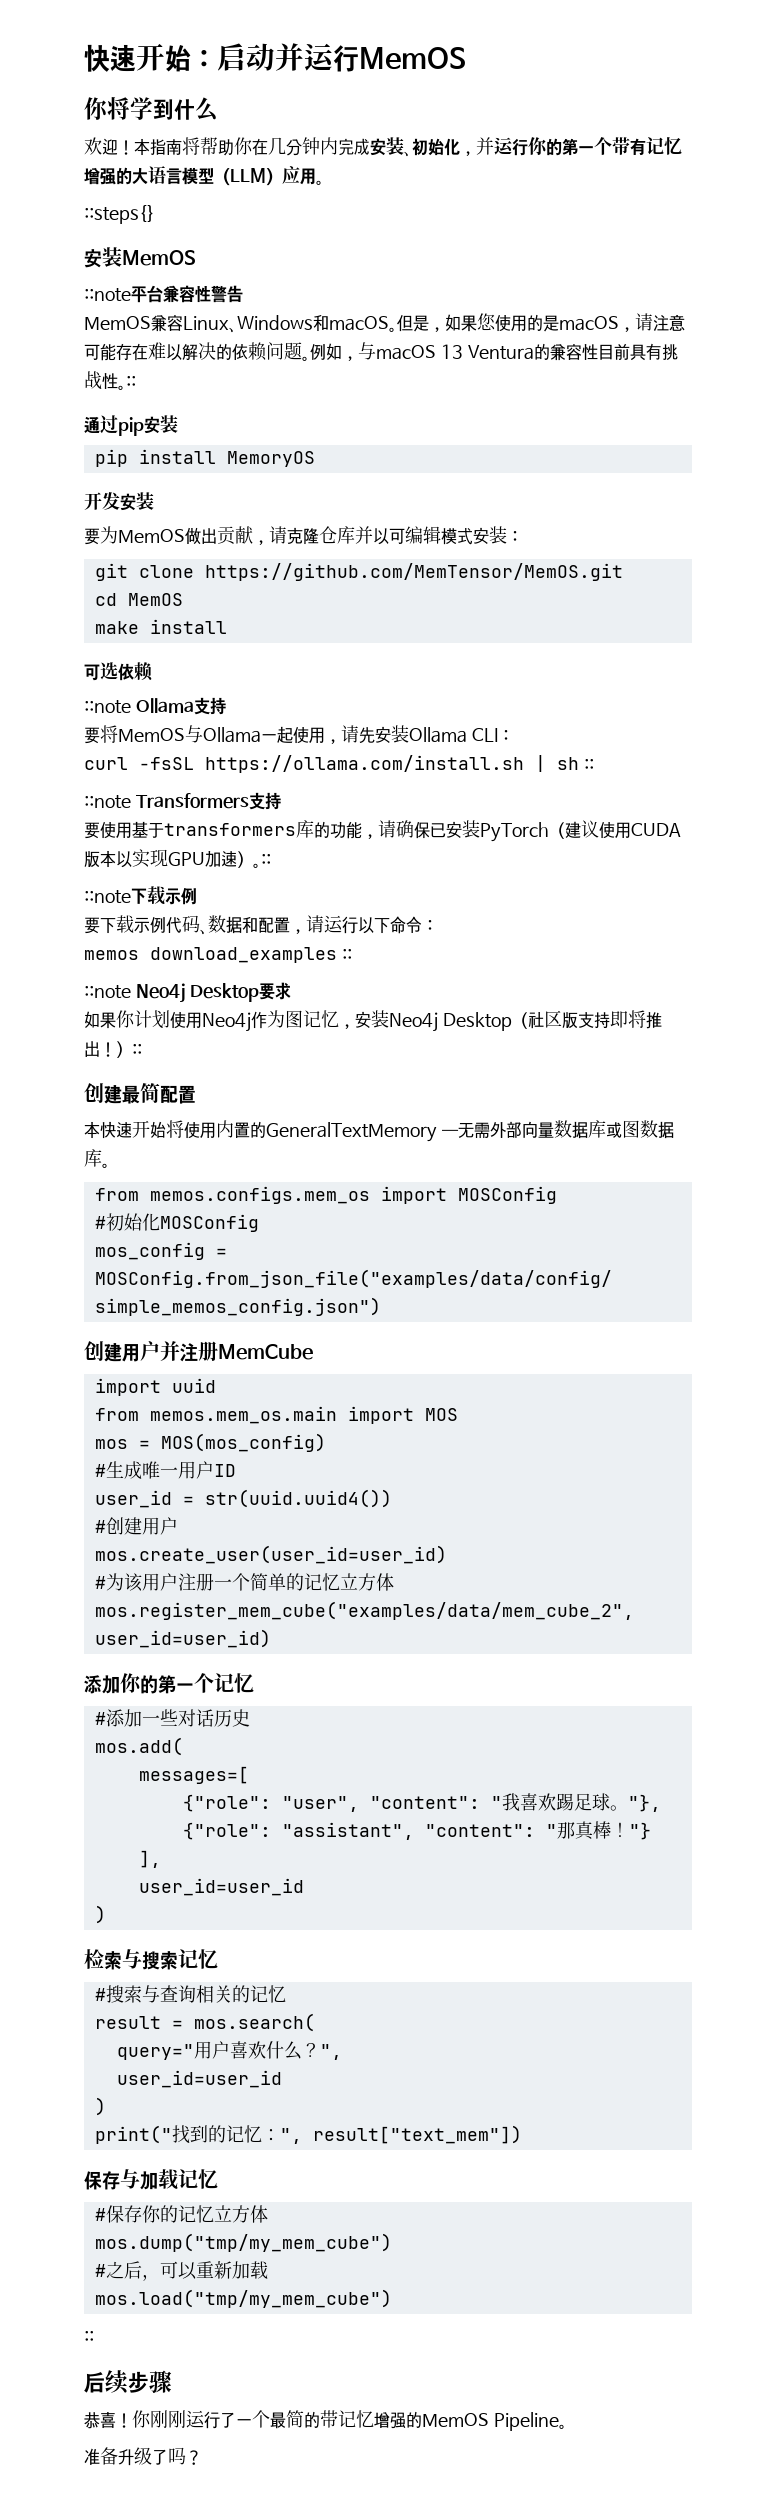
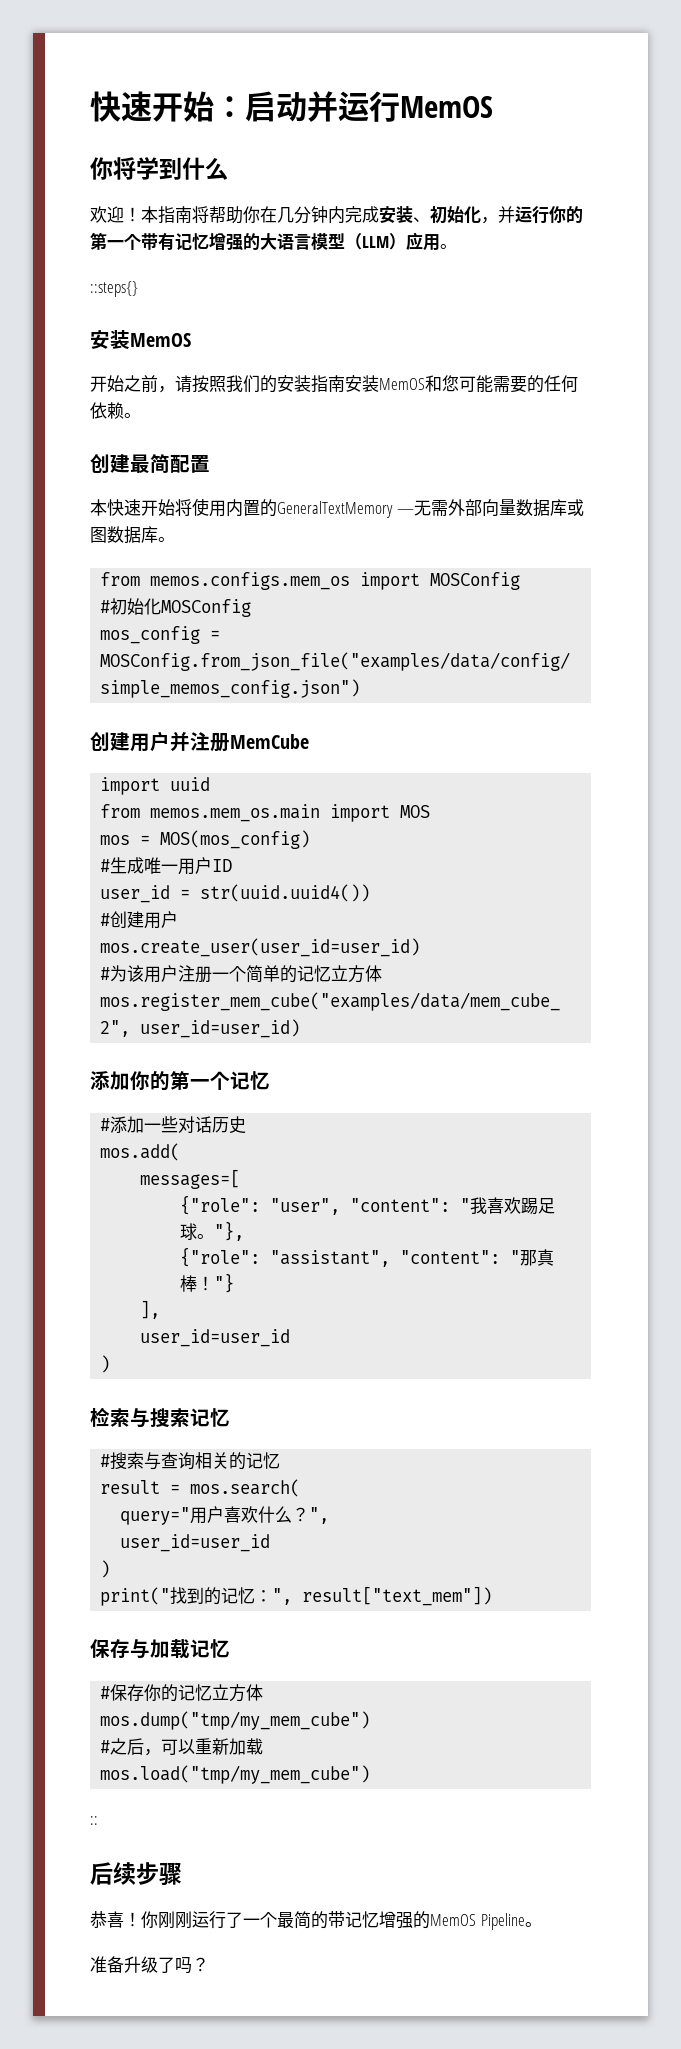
- ::note平台兼容性警告
- MemOS兼容Linux、Windows和macOS。但是，如果您使用的是macOS，请注意可能存在难以解决的依赖问题。例如，与macOS 13 Ventura的兼容性目前具有挑战性。::
- 通过pip安装
- pip install MemoryOS
- 开发安装
- 要为MemOS做出贡献，请克隆仓库并以可编辑模式安装：
- git clone https://github.com/MemTensor/MemOS.git
- cd MemOS
- make install
- 可选依赖
- ::note Ollama支持
- 要将MemOS与Ollama一起使用，请先安装Ollama CLI：
- curl -fsSL https://ollama.com/install.sh | sh ::
- ::note Transformers支持
- 要使用基于transformers库的功能，请确保已安装PyTorch（建议使用CUDA版本以实现GPU加速）。::
- ::note下载示例
- 要下载示例代码、数据和配置，请运行以下命令：
- memos download_examples ::
- ::note Neo4j Desktop要求
- 如果你计划使用Neo4j作为图记忆，安装Neo4j Desktop（社区版支持即将推出！）::
+ 开始之前，请按照我们的安装指南安装MemOS和您可能需要的任何依赖。

